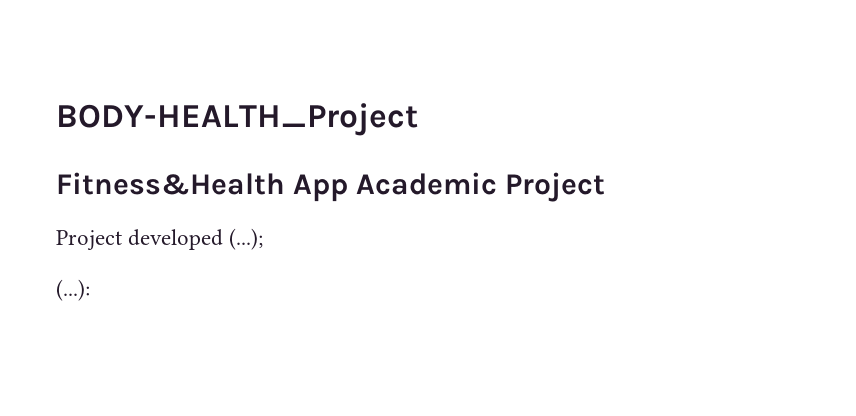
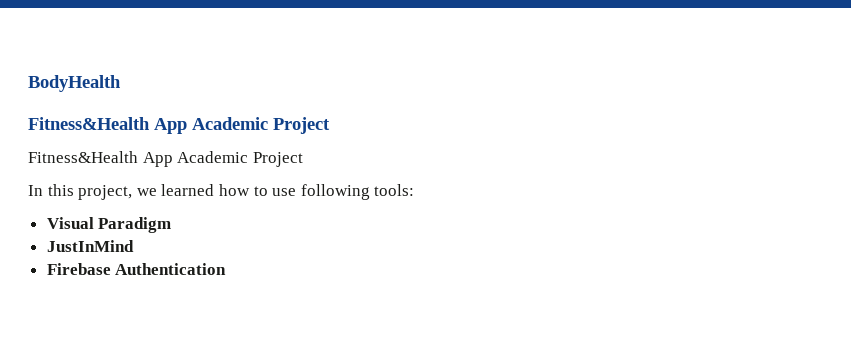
- BODY-HEALTH_Project
+ BodyHealth
  Fitness&Health App Academic Project
- Project developed (...);
- (...):
+ Fitness&Health App Academic Project
+ In this project, we learned how to use following tools:
+ Visual Paradigm
+ JustInMind
+ Firebase Authentication

